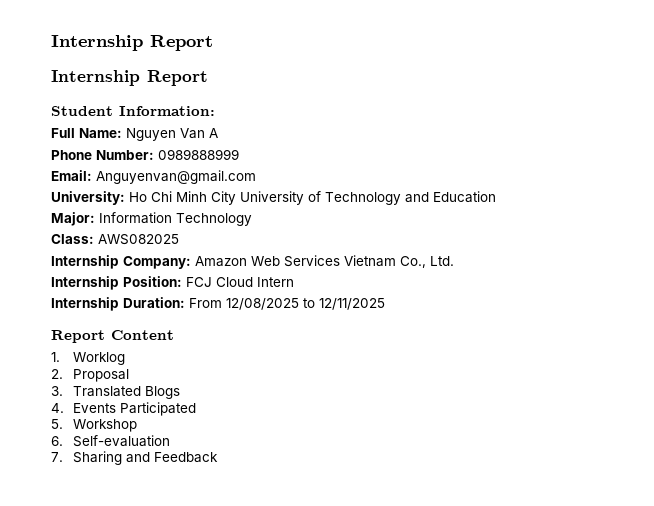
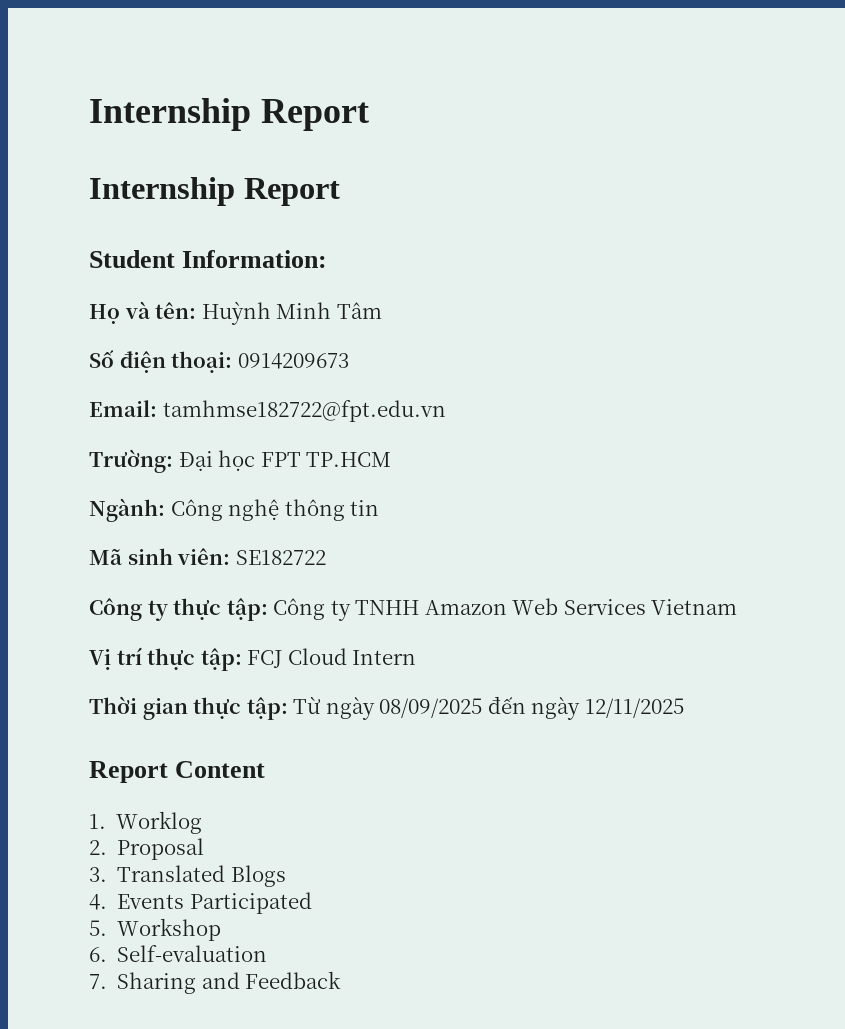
- Full Name: Nguyen Van A
- Phone Number: 0989888999
- Email: Anguyenvan@gmail.com
- University: Ho Chi Minh City University of Technology and Education
- Major: Information Technology
- Class: AWS082025
- Internship Company: Amazon Web Services Vietnam Co., Ltd.
- Internship Position: FCJ Cloud Intern
+ Họ và tên: Huỳnh Minh Tâm
+ Số điện thoại: 0914209673
+ Email: tamhmse182722@fpt.edu.vn
+ Trường: Đại học FPT TP.HCM
+ Ngành: Công nghệ thông tin
+ Mã sinh viên: SE182722
+ Công ty thực tập: Công ty TNHH Amazon Web Services Vietnam
+ Vị trí thực tập: FCJ Cloud Intern
- Internship Duration: From 12/08/2025 to 12/11/2025
+ Thời gian thực tập: Từ ngày 08/09/2025 đến ngày 12/11/2025

